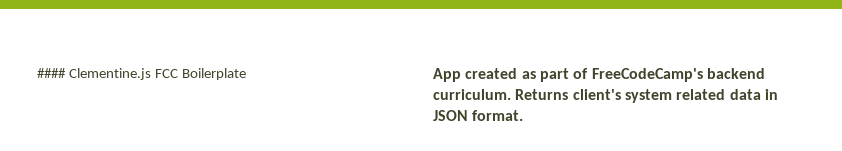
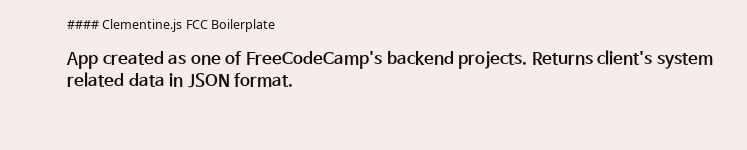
- App created as part of FreeCodeCamp's backend curriculum.
+ App created as one of FreeCodeCamp's backend projects.

